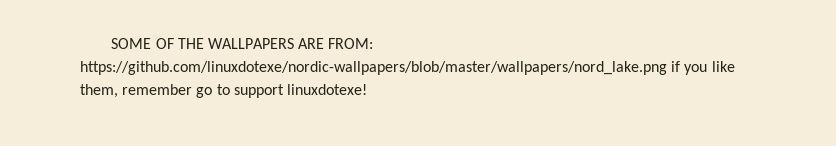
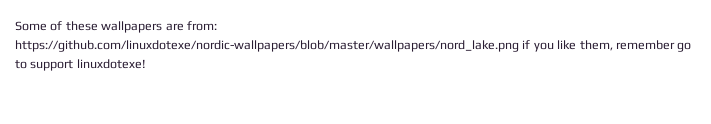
- SOME OF THE WALLPAPERS ARE FROM: https://github.com/linuxdotexe/nordic-wallpapers/blob/master/wallpapers/nord_lake.png if you like them, remember go to support linuxdotexe!
+ Some of these wallpapers are from: https://github.com/linuxdotexe/nordic-wallpapers/blob/master/wallpapers/nord_lake.png if you like them, remember go to support linuxdotexe!

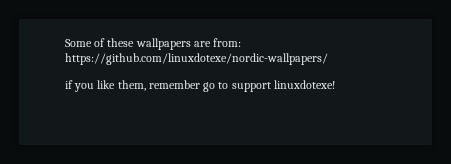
- Some of these wallpapers are from: https://github.com/linuxdotexe/nordic-wallpapers/blob/master/wallpapers/nord_lake.png if you like them, remember go to support linuxdotexe!
+ Some of these wallpapers are from: https://github.com/linuxdotexe/nordic-wallpapers/
+ if you like them, remember go to support linuxdotexe!

